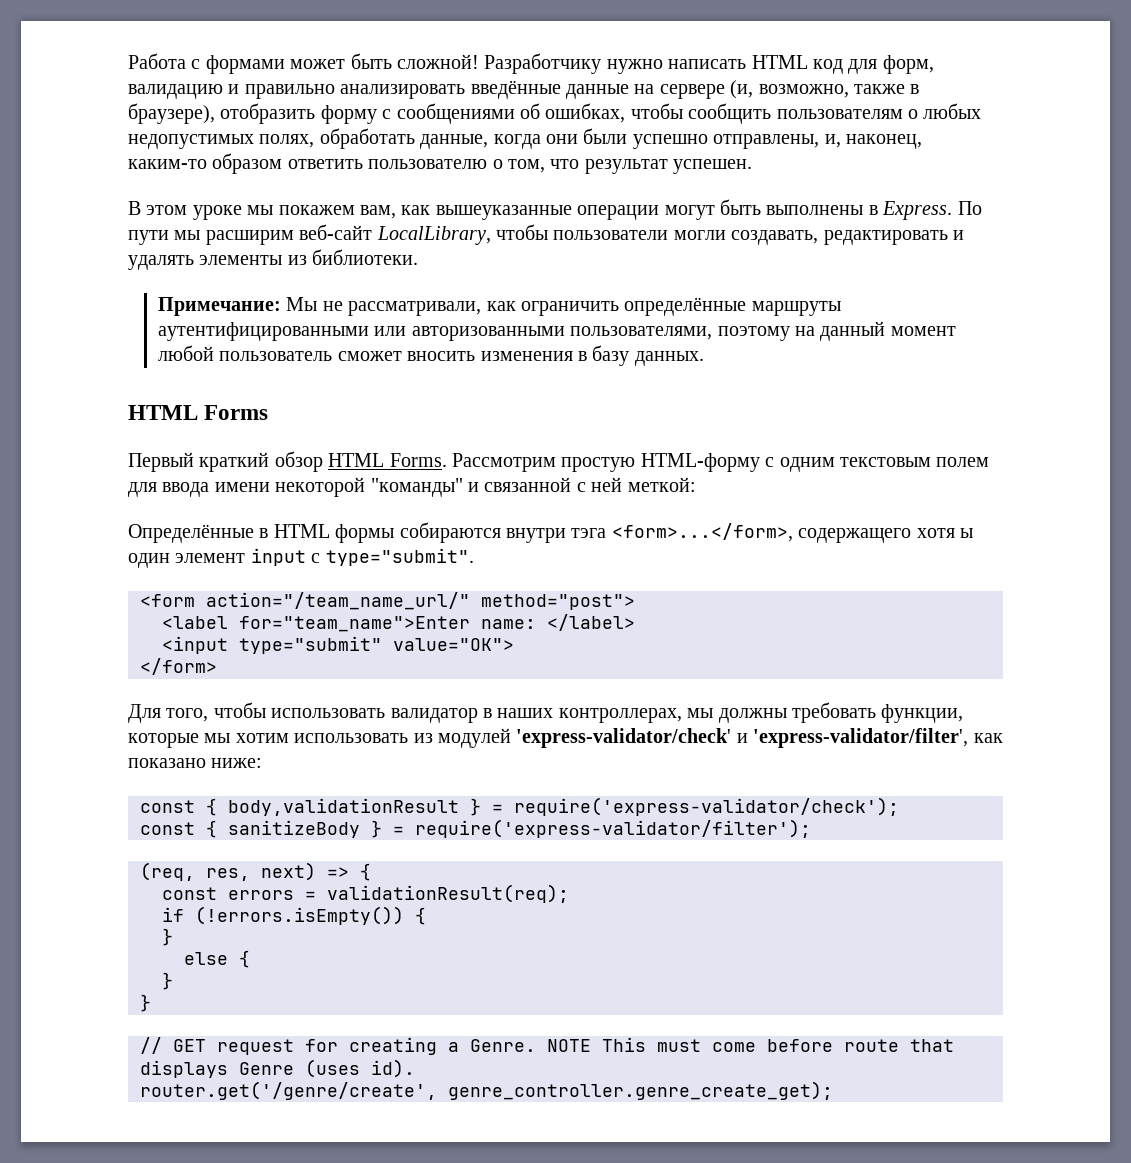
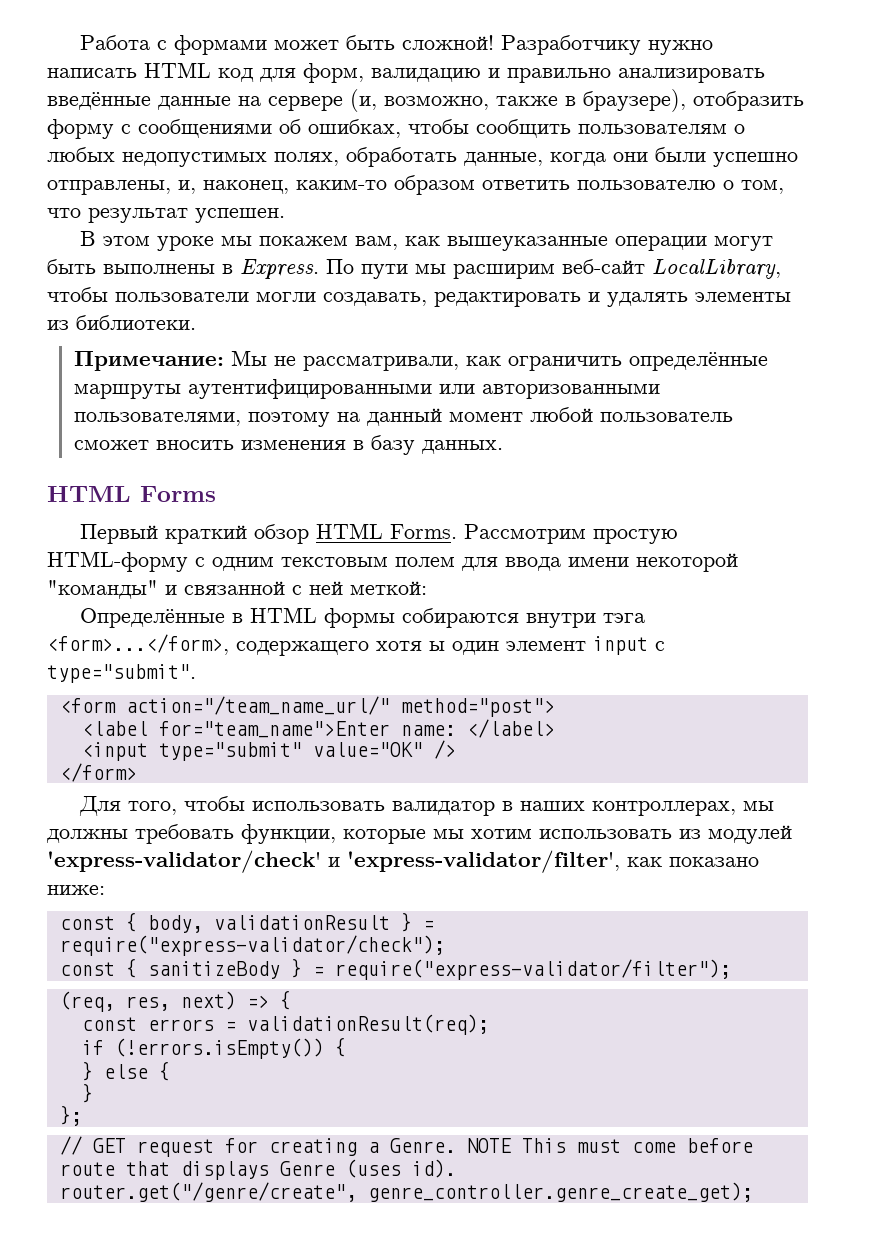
- <input type="submit" value="OK">
+ <input type="submit" value="OK" />
- const { body,validationResult } = require('express-validator/check');
+ const { body, validationResult } = require("express-validator/check");
- const { sanitizeBody } = require('express-validator/filter');
+ const { sanitizeBody } = require("express-validator/filter");
  if (!errors.isEmpty()) {
+ } else {
  }
- else {
- }
- }
+ };
- router.get('/genre/create', genre_controller.genre_create_get);
+ router.get("/genre/create", genre_controller.genre_create_get);

